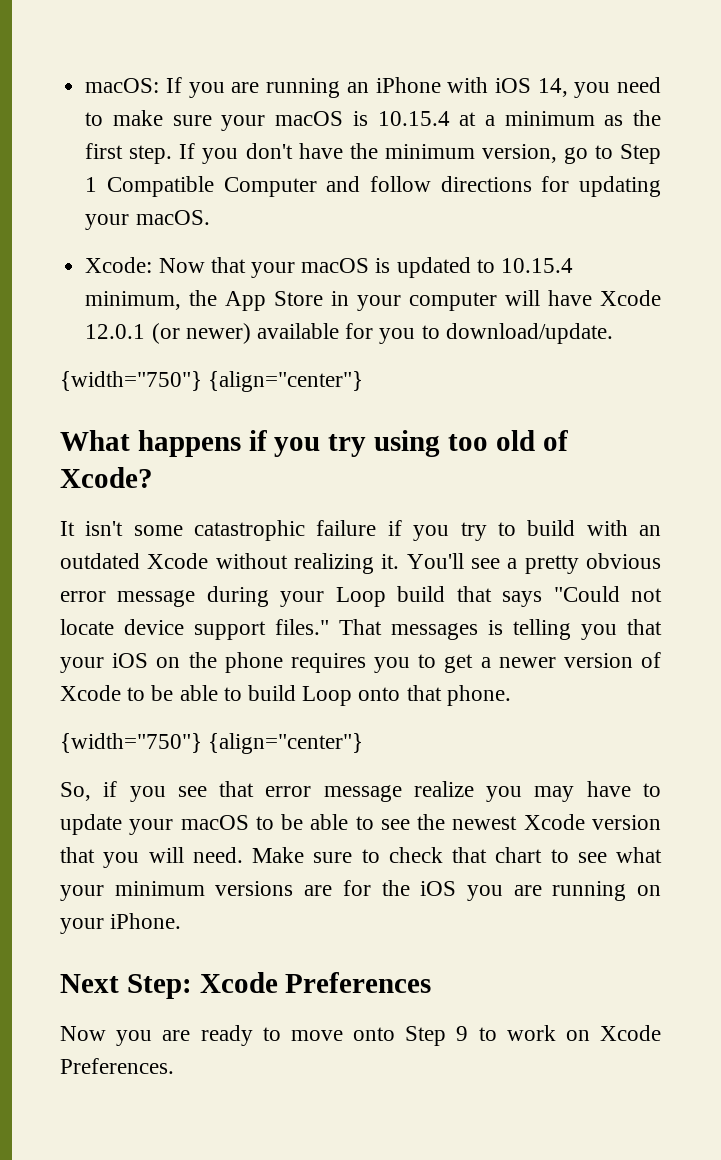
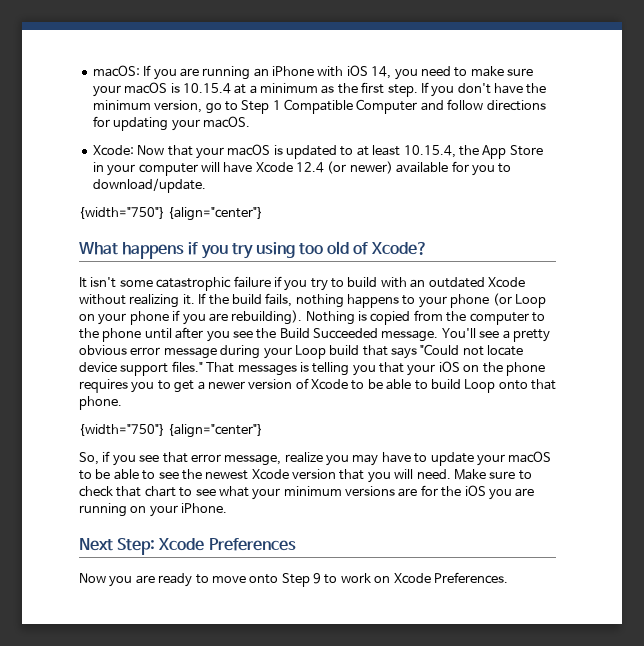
- Xcode: Now that your macOS is updated to 10.15.4 minimum, the App Store in your computer will have Xcode 12.0.1 (or newer) available for you to download/update.
+ Xcode: Now that your macOS is updated to at least 10.15.4, the App Store in your computer will have Xcode 12.4 (or newer) available for you to download/update.
+ If the build fails, nothing happens to your phone (or Loop on your phone if you are rebuilding). Nothing is copied from the computer to the phone until after you see the Build Succeeded message.
- So, if you see that error message realize you may have to update your macOS to be able to see the newest Xcode version that you will need.
+ So, if you see that error message, realize you may have to update your macOS to be able to see the newest Xcode version that you will need.

